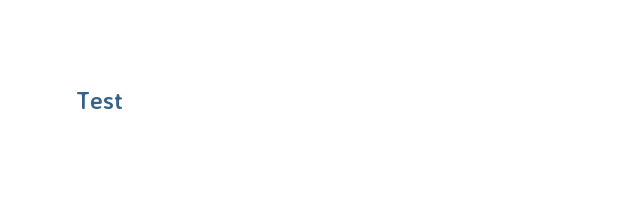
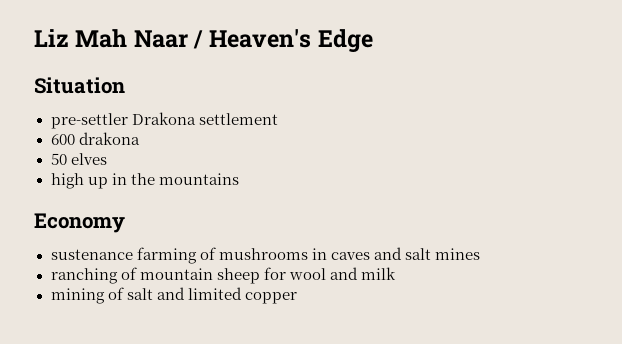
- Test
+ Liz Mah Naar / Heaven's Edge
+ Situation
+ pre-settler Drakona settlement
+ 600 drakona
+ 50 elves
+ high up in the mountains
+ Economy
+ sustenance farming of mushrooms in caves and salt mines
+ ranching of mountain sheep for wool and milk
+ mining of salt and limited copper

